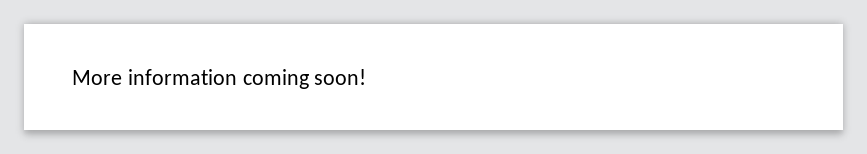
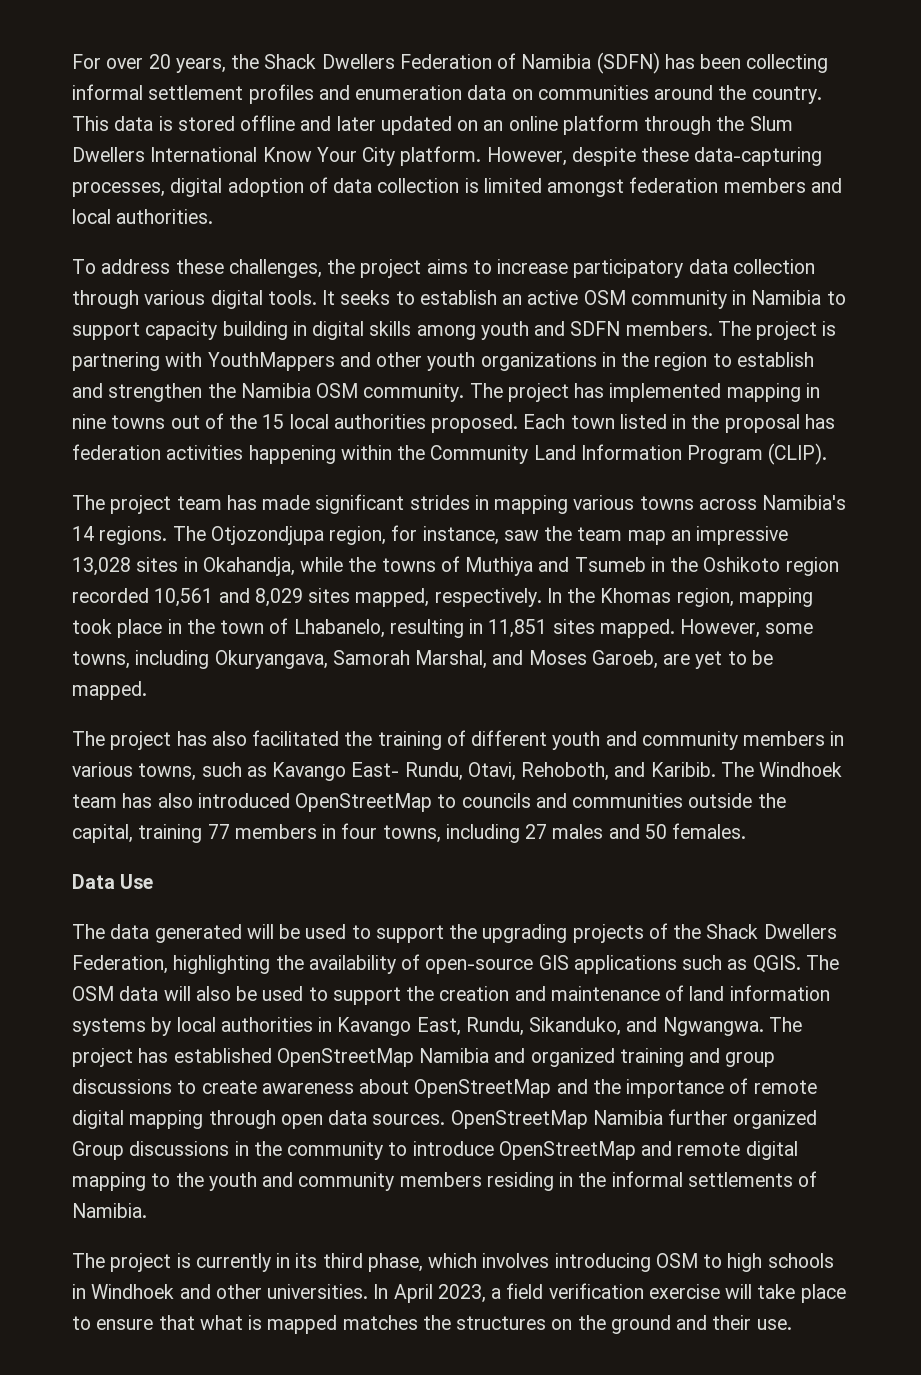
- More information coming soon!
+ For over 20 years, the Shack Dwellers Federation of Namibia (SDFN) has been collecting informal settlement profiles and enumeration data on communities around the country. This data is stored offline and later updated on an online platform through the Slum Dwellers International Know Your City platform. However, despite these data-capturing processes, digital adoption of data collection is limited amongst federation members and local authorities.
+ To address these challenges, the project aims to increase participatory data collection through various digital tools. It seeks to establish an active OSM community in Namibia to support capacity building in digital skills among youth and SDFN members. The project is partnering with YouthMappers and other youth organizations in the region to establish and strengthen the Namibia OSM community. The project has implemented mapping in nine towns out of the 15 local authorities proposed. Each town listed in the proposal has federation activities happening within the Community Land Information Program (CLIP).
+ The project team has made significant strides in mapping various towns across Namibia's 14 regions. The Otjozondjupa region, for instance, saw the team map an impressive 13,028 sites in Okahandja, while the towns of Muthiya and Tsumeb in the Oshikoto region recorded 10,561 and 8,029 sites mapped, respectively. In the Khomas region, mapping took place in the town of Lhabanelo, resulting in 11,851 sites mapped. However, some towns, including Okuryangava, Samorah Marshal, and Moses Garoeb, are yet to be mapped.
+ The project has also facilitated the training of different youth and community members in various towns, such as Kavango East- Rundu, Otavi, Rehoboth, and Karibib. The Windhoek team has also introduced OpenStreetMap to councils and communities outside the capital, training 77 members in four towns, including 27 males and 50 females.
+ Data Use
+ The data generated will be used to support the upgrading projects of the Shack Dwellers Federation, highlighting the availability of open-source GIS applications such as QGIS. The OSM data will also be used to support the creation and maintenance of land information systems by local authorities in Kavango East, Rundu, Sikanduko, and Ngwangwa. The project has established OpenStreetMap Namibia and organized training and group discussions to create awareness about OpenStreetMap and the importance of remote digital mapping through open data sources. OpenStreetMap Namibia further organized Group discussions in the community to introduce OpenStreetMap and remote digital mapping to the youth and community members residing in the informal settlements of Namibia.
+ The project is currently in its third phase, which involves introducing OSM to high schools in Windhoek and other universities. In April 2023, a field verification exercise will take place to ensure that what is mapped matches the structures on the ground and their use.

